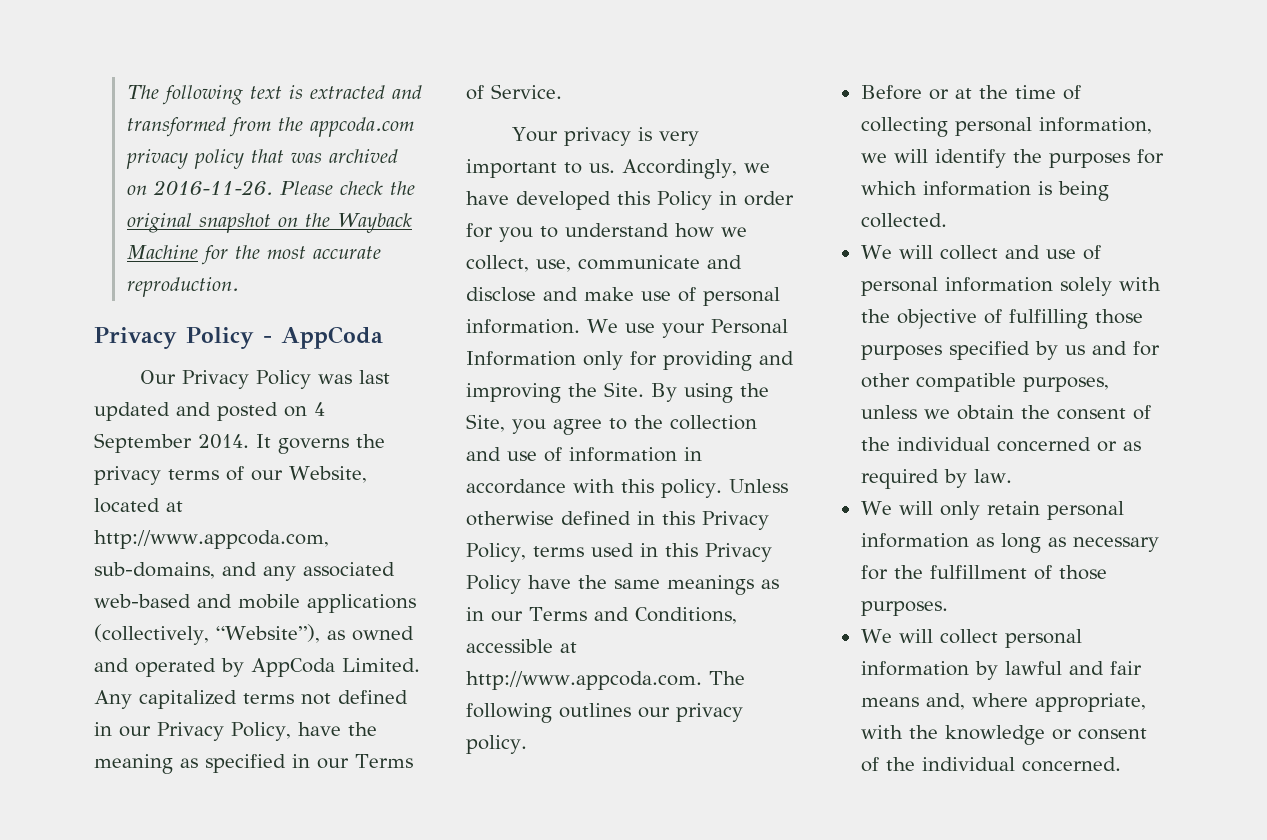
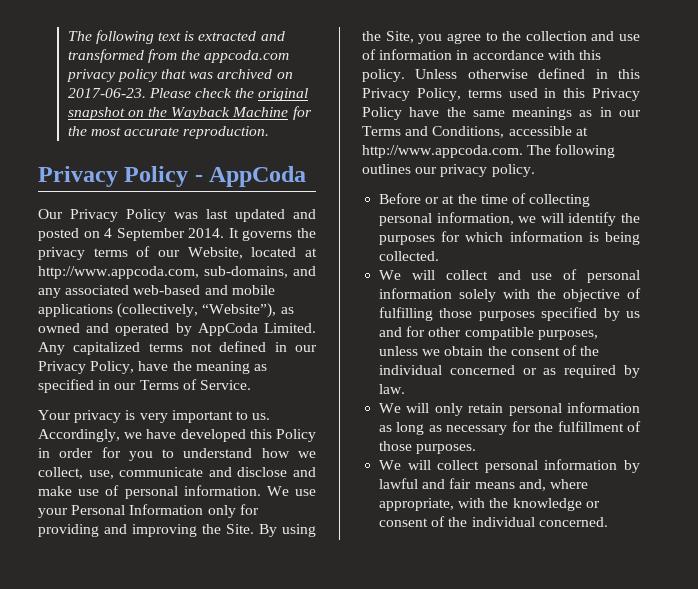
- The following text is extracted and transformed from the appcoda.com privacy policy that was archived on 2016-11-26.
+ The following text is extracted and transformed from the appcoda.com privacy policy that was archived on 2017-06-23.

